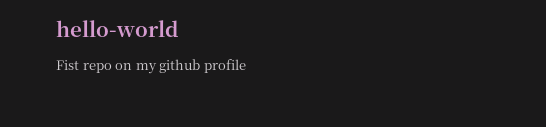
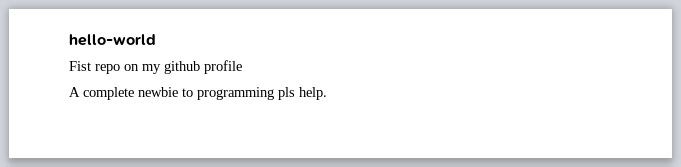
+ A complete newbie to programming pls help.

